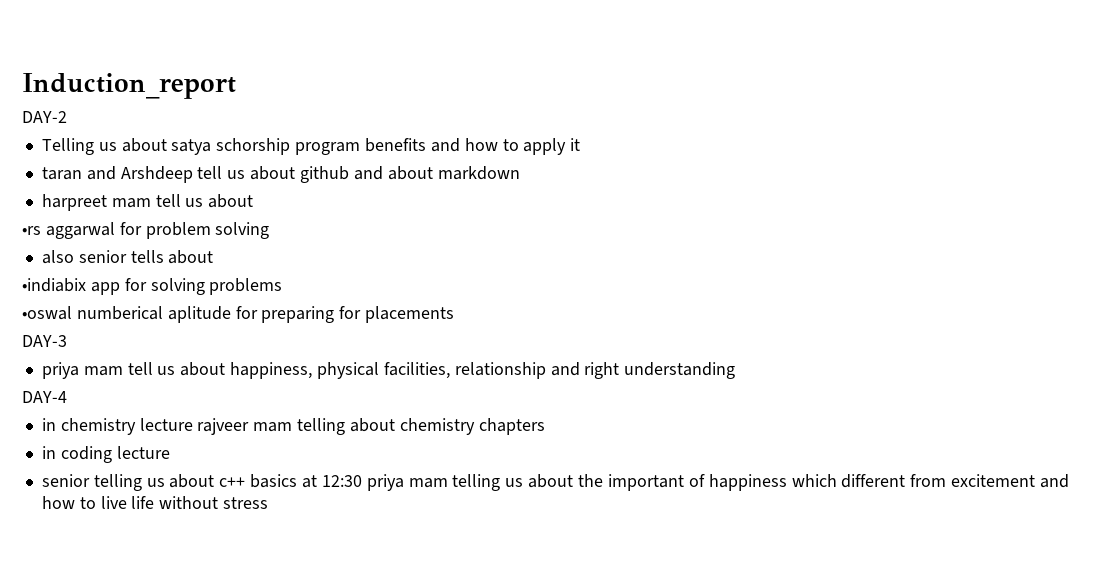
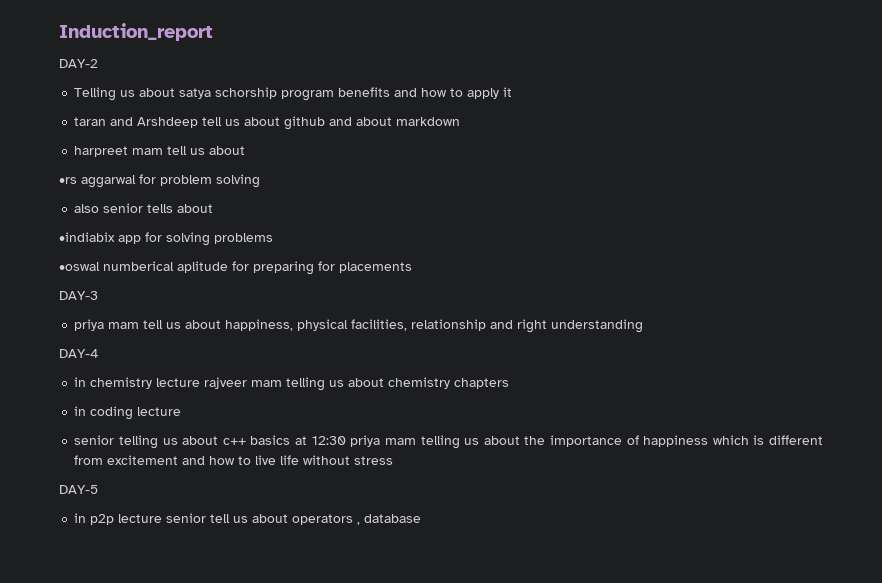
- in chemistry lecture rajveer mam telling about chemistry chapters
+ in chemistry lecture rajveer mam telling us about chemistry chapters
- senior telling us about c++ basics at 12:30 priya mam telling us about the important of happiness which different from excitement and how to live life without stress
+ senior telling us about c++ basics at 12:30 priya mam telling us about the importance of happiness which is different from excitement and how to live life without stress
+ DAY-5
+ in p2p lecture senior tell us about operators , database

